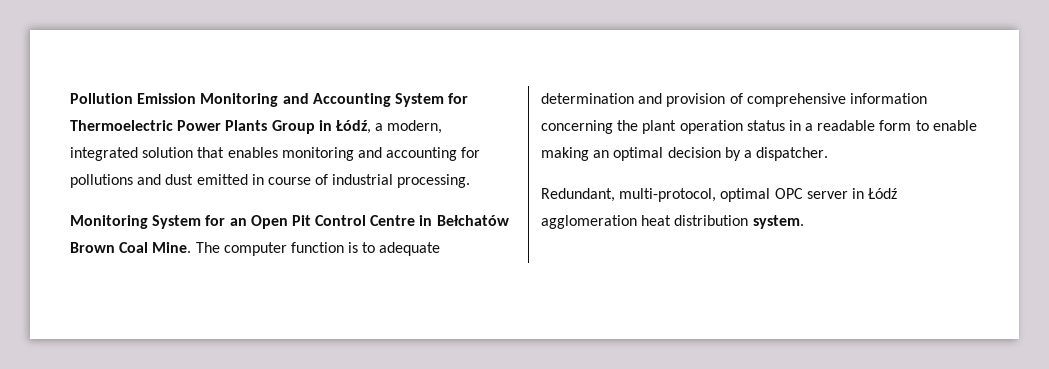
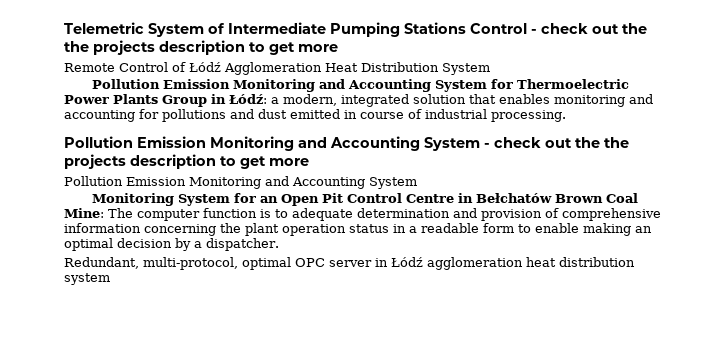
+ Telemetric System of Intermediate Pumping Stations Control - check out the the projects description to get more
+ Remote Control of Łódź Agglomeration Heat Distribution System
- Pollution Emission Monitoring and Accounting System for Thermoelectric Power Plants Group in Łódź, a modern, integrated solution that enables monitoring and accounting for pollutions and dust emitted in course of industrial processing.
+ Pollution Emission Monitoring and Accounting System for Thermoelectric Power Plants Group in Łódź: a modern, integrated solution that enables monitoring and accounting for pollutions and dust emitted in course of industrial processing.
+ Pollution Emission Monitoring and Accounting System - check out the the projects description to get more
+ Pollution Emission Monitoring and Accounting System
- Monitoring System for an Open Pit Control Centre in Bełchatów Brown Coal Mine. The computer function is to adequate determination and provision of comprehensive information concerning the plant operation status in a readable form to enable making an optimal decision by a dispatcher.
+ Monitoring System for an Open Pit Control Centre in Bełchatów Brown Coal Mine: The computer function is to adequate determination and provision of comprehensive information concerning the plant operation status in a readable form to enable making an optimal decision by a dispatcher.
- Redundant, multi-protocol, optimal OPC server in Łódź agglomeration heat distribution system.
+ Redundant, multi-protocol, optimal OPC server in Łódź agglomeration heat distribution system

